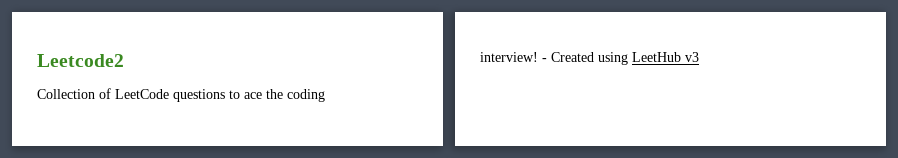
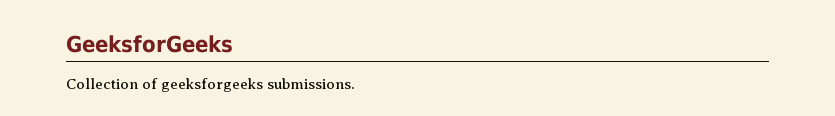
- Leetcode2
+ GeeksforGeeks
- Collection of LeetCode questions to ace the coding interview! - Created using LeetHub v3
+ Collection of geeksforgeeks submissions.

